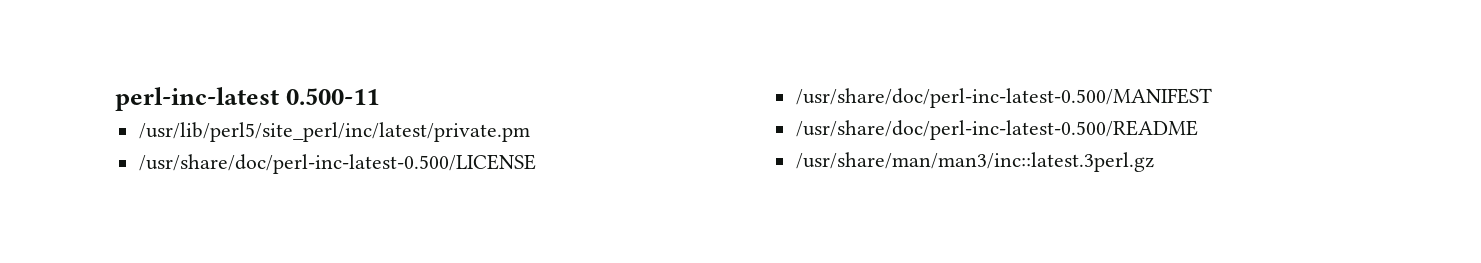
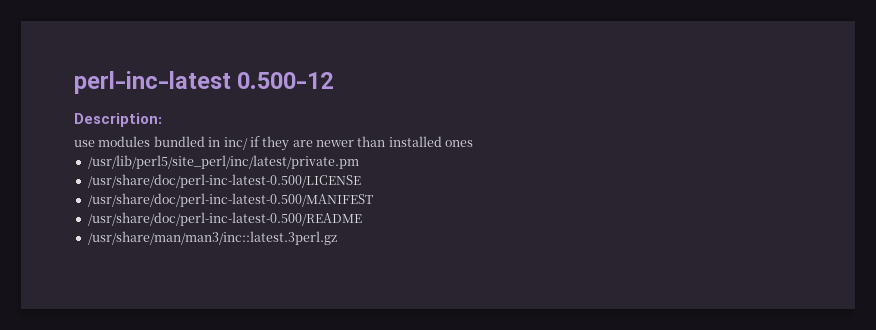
- perl-inc-latest 0.500-11
+ perl-inc-latest 0.500-12
+ Description:
+ use modules bundled in inc/ if they are newer than installed ones

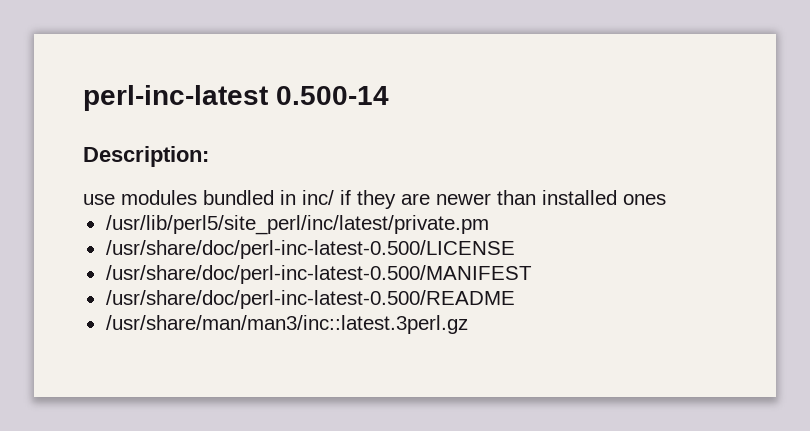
- perl-inc-latest 0.500-12
+ perl-inc-latest 0.500-14

